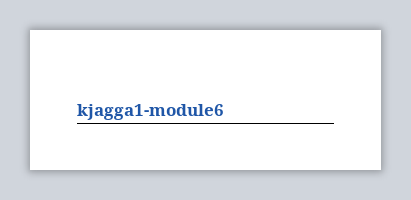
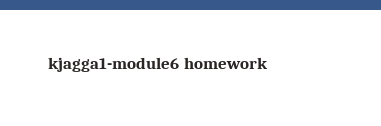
- kjagga1-module6
+ kjagga1-module6 homework

